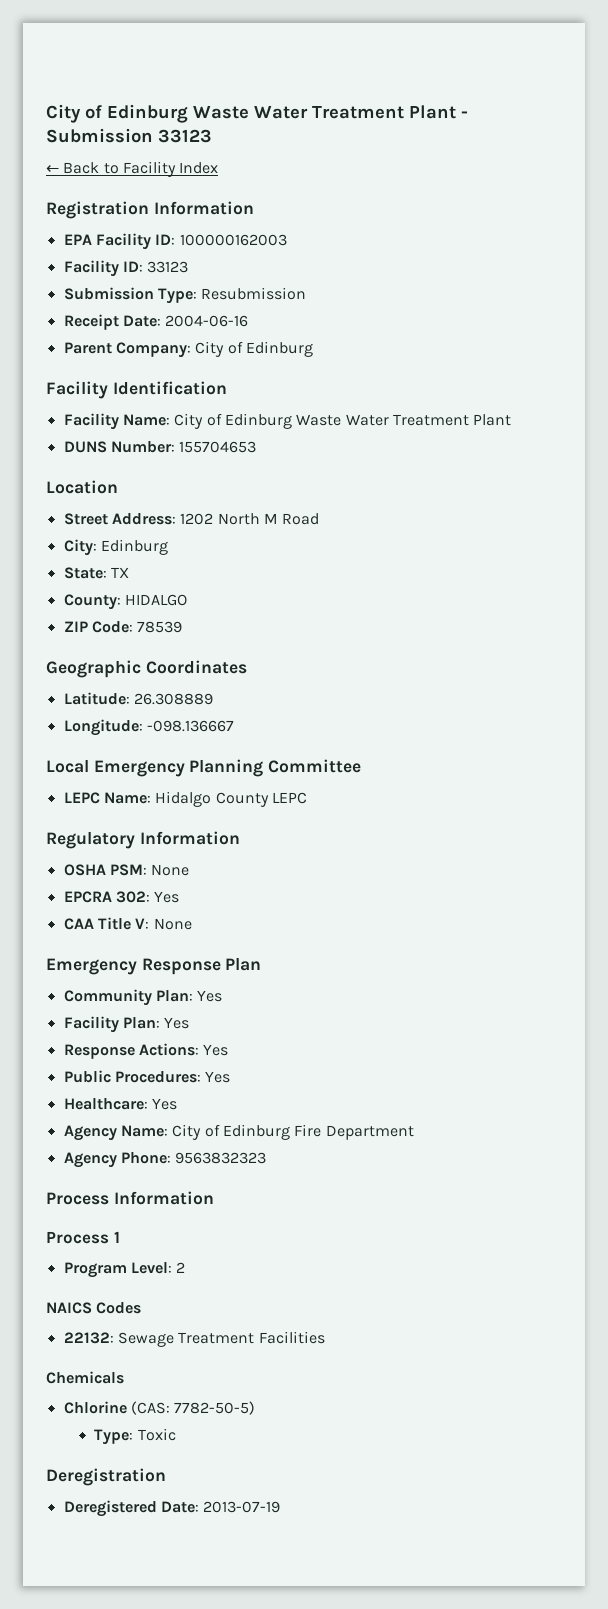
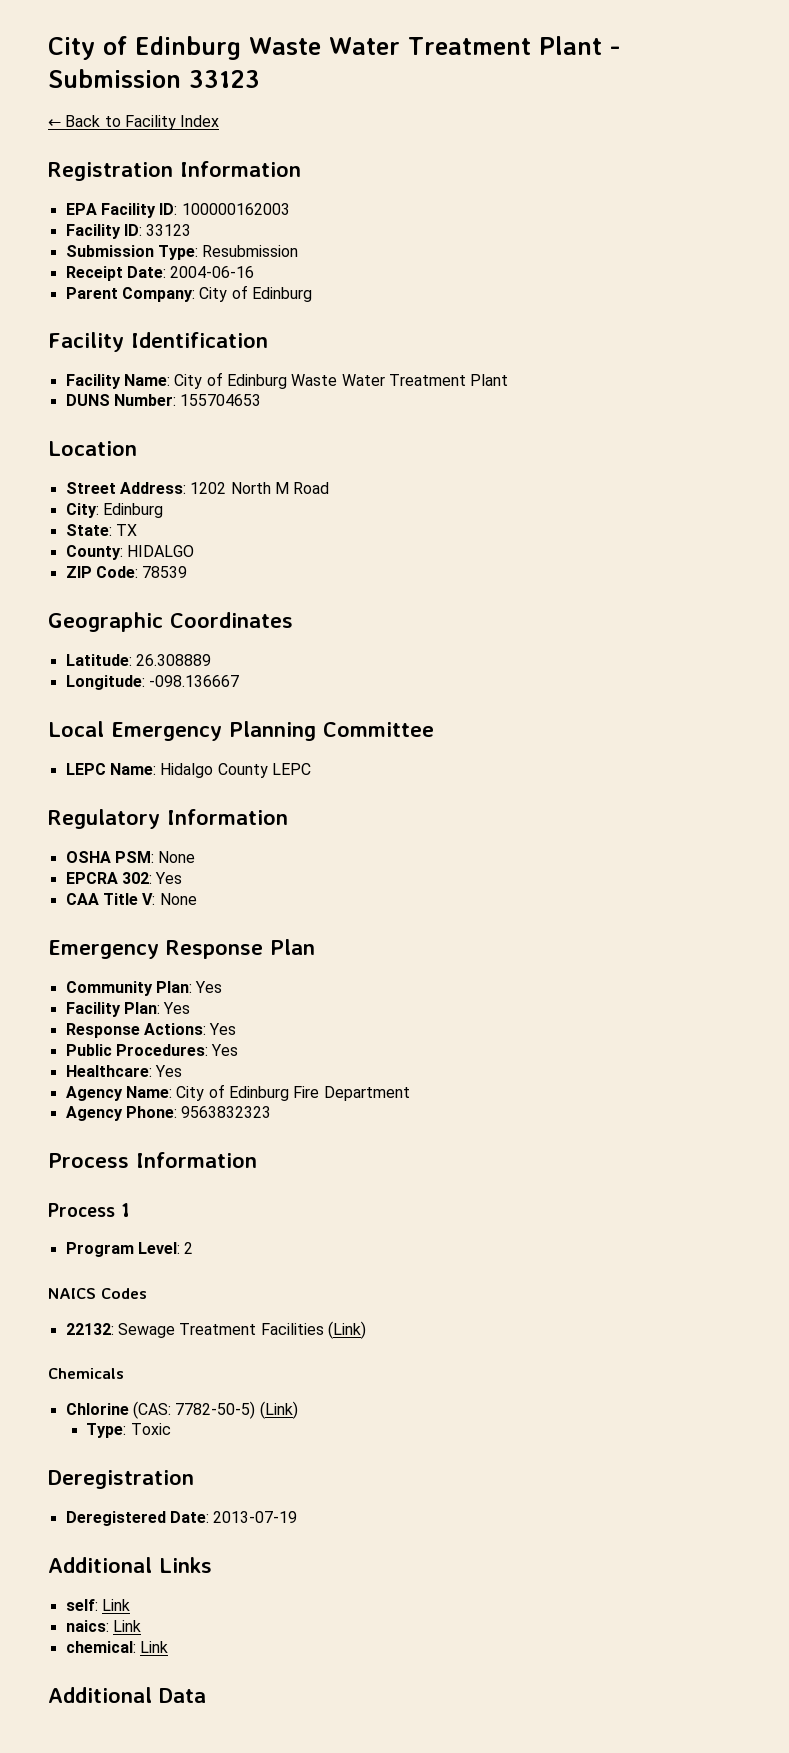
- 22132: Sewage Treatment Facilities
+ 22132: Sewage Treatment Facilities (Link)
- Chlorine (CAS: 7782-50-5)
+ Chlorine (CAS: 7782-50-5) (Link)
+ Additional Links
+ self: Link
+ naics: Link
+ chemical: Link
+ Additional Data

